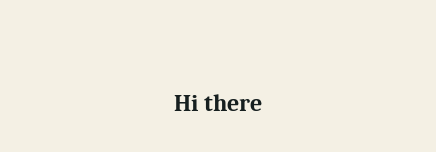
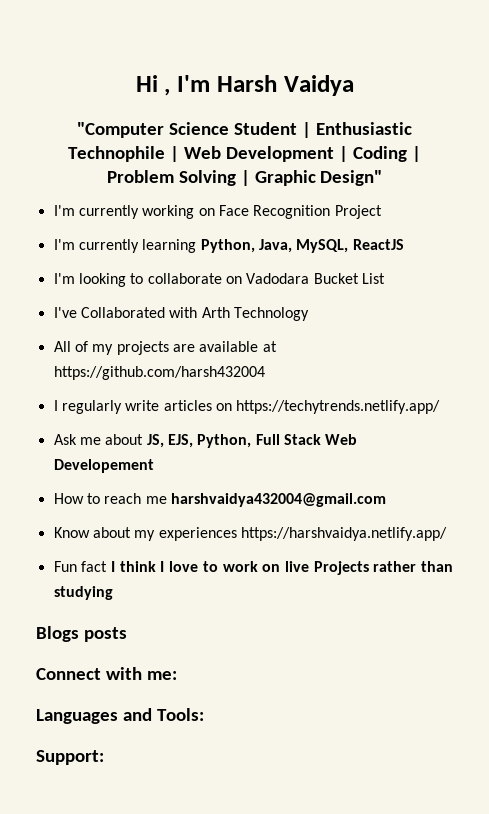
- Hi there
+ Hi , I'm Harsh Vaidya
+ "Computer Science Student | Enthusiastic Technophile | Web Development | Coding | Problem Solving | Graphic Design"
+ I'm currently working on Face Recognition Project
+ I'm currently learning Python, Java, MySQL, ReactJS
+ I'm looking to collaborate on Vadodara Bucket List
+ I've Collaborated with Arth Technology
+ All of my projects are available at https://github.com/harsh432004
+ I regularly write articles on https://techytrends.netlify.app/
+ Ask me about JS, EJS, Python, Full Stack Web Developement
+ How to reach me harshvaidya432004@gmail.com
+ Know about my experiences https://harshvaidya.netlify.app/
+ Fun fact I think I love to work on live Projects rather than studying
+ Blogs posts
+ Connect with me:
+ Languages and Tools:
+ Support:

